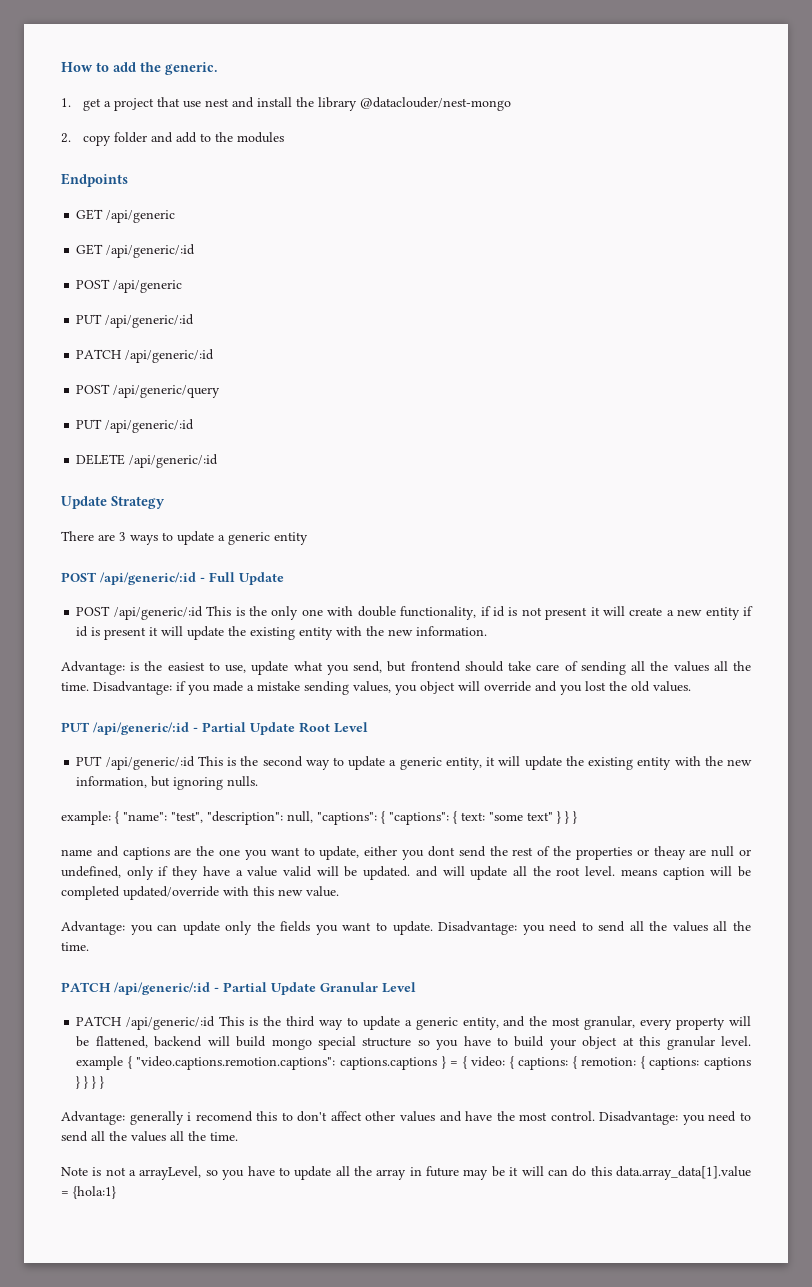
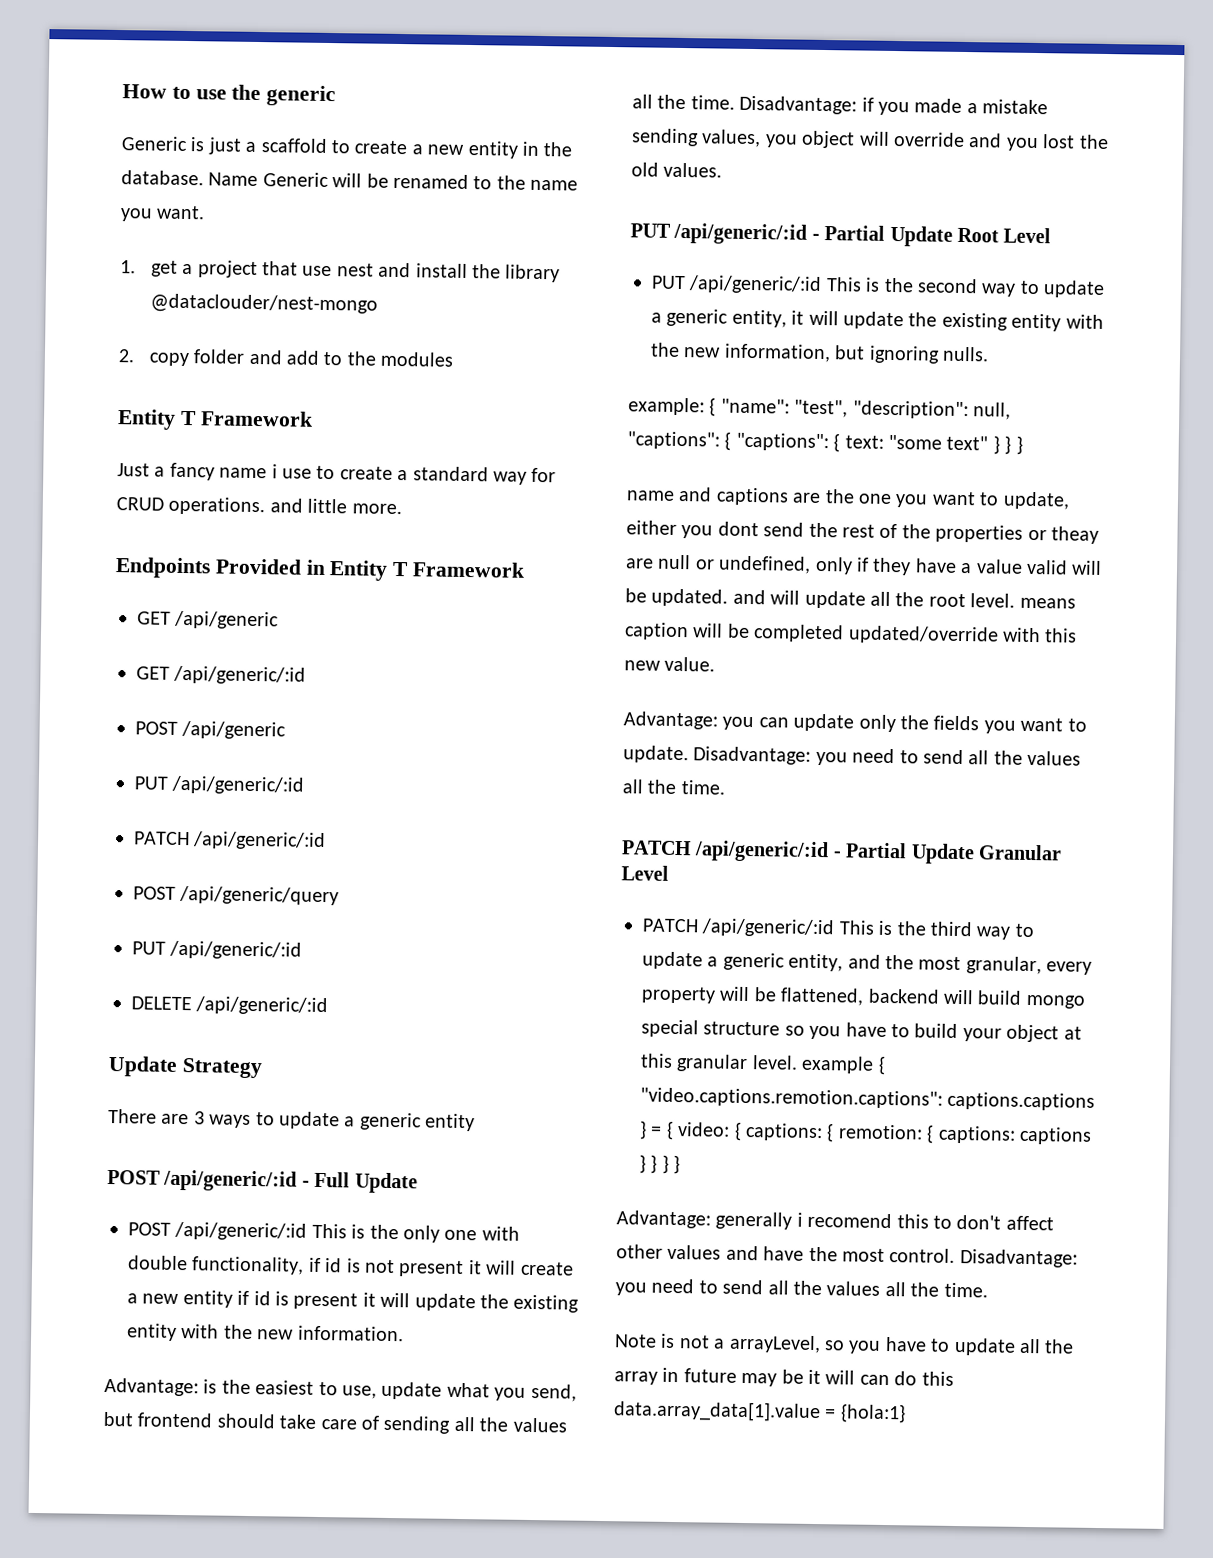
- How to add the generic.
+ How to use the generic
+ Generic is just a scaffold to create a new entity in the database. Name Generic will be renamed to the name you want.
  2. copy folder and add to the modules
- Endpoints
+ Entity T Framework
+ Just a fancy name i use to create a standard way for CRUD operations. and little more.
+ Endpoints Provided in Entity T Framework

